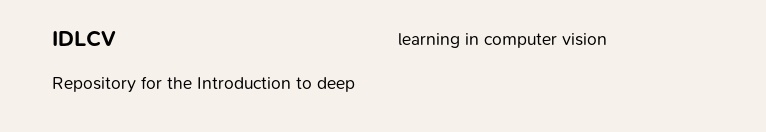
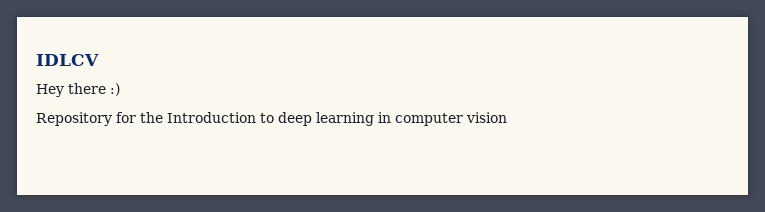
+ Hey there :)

